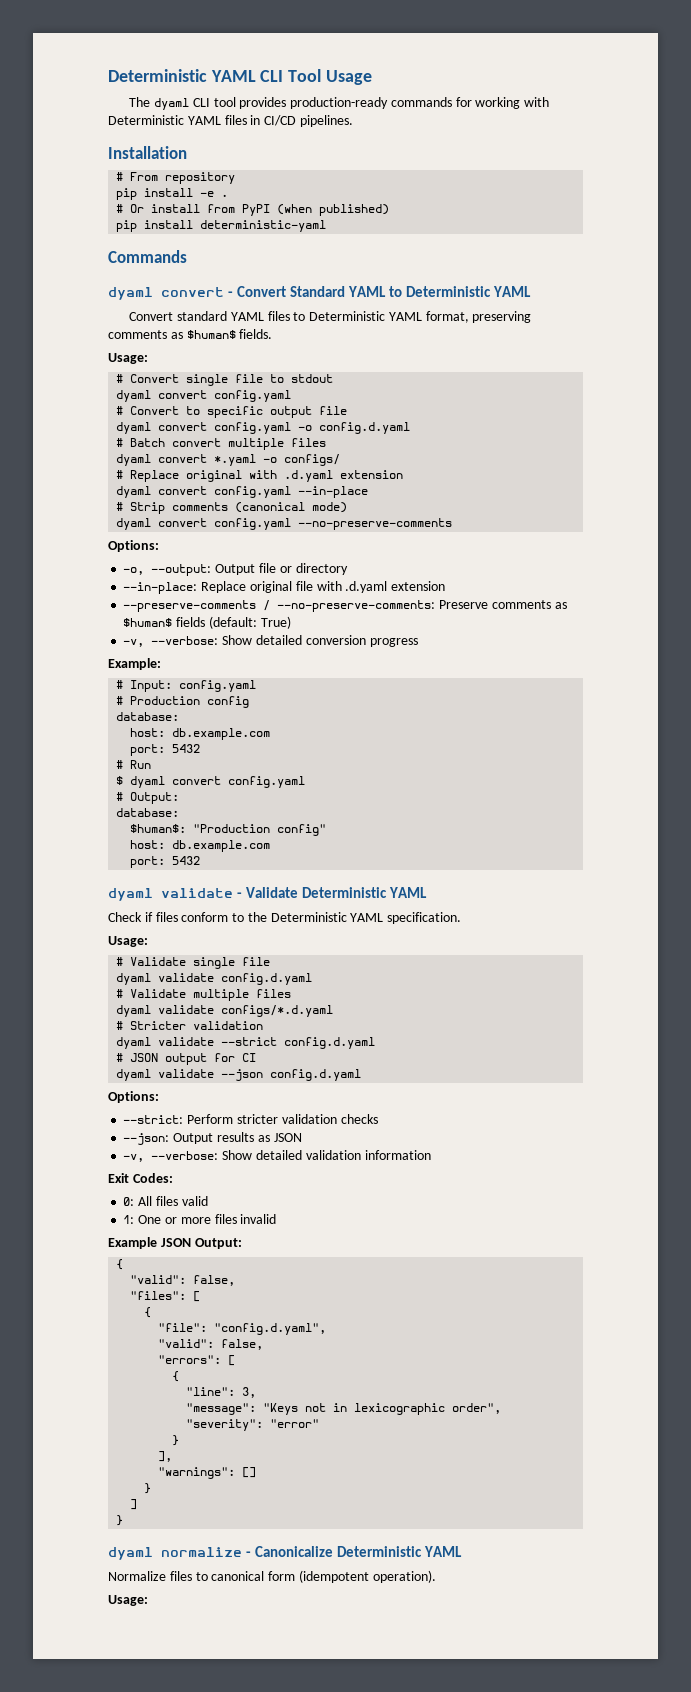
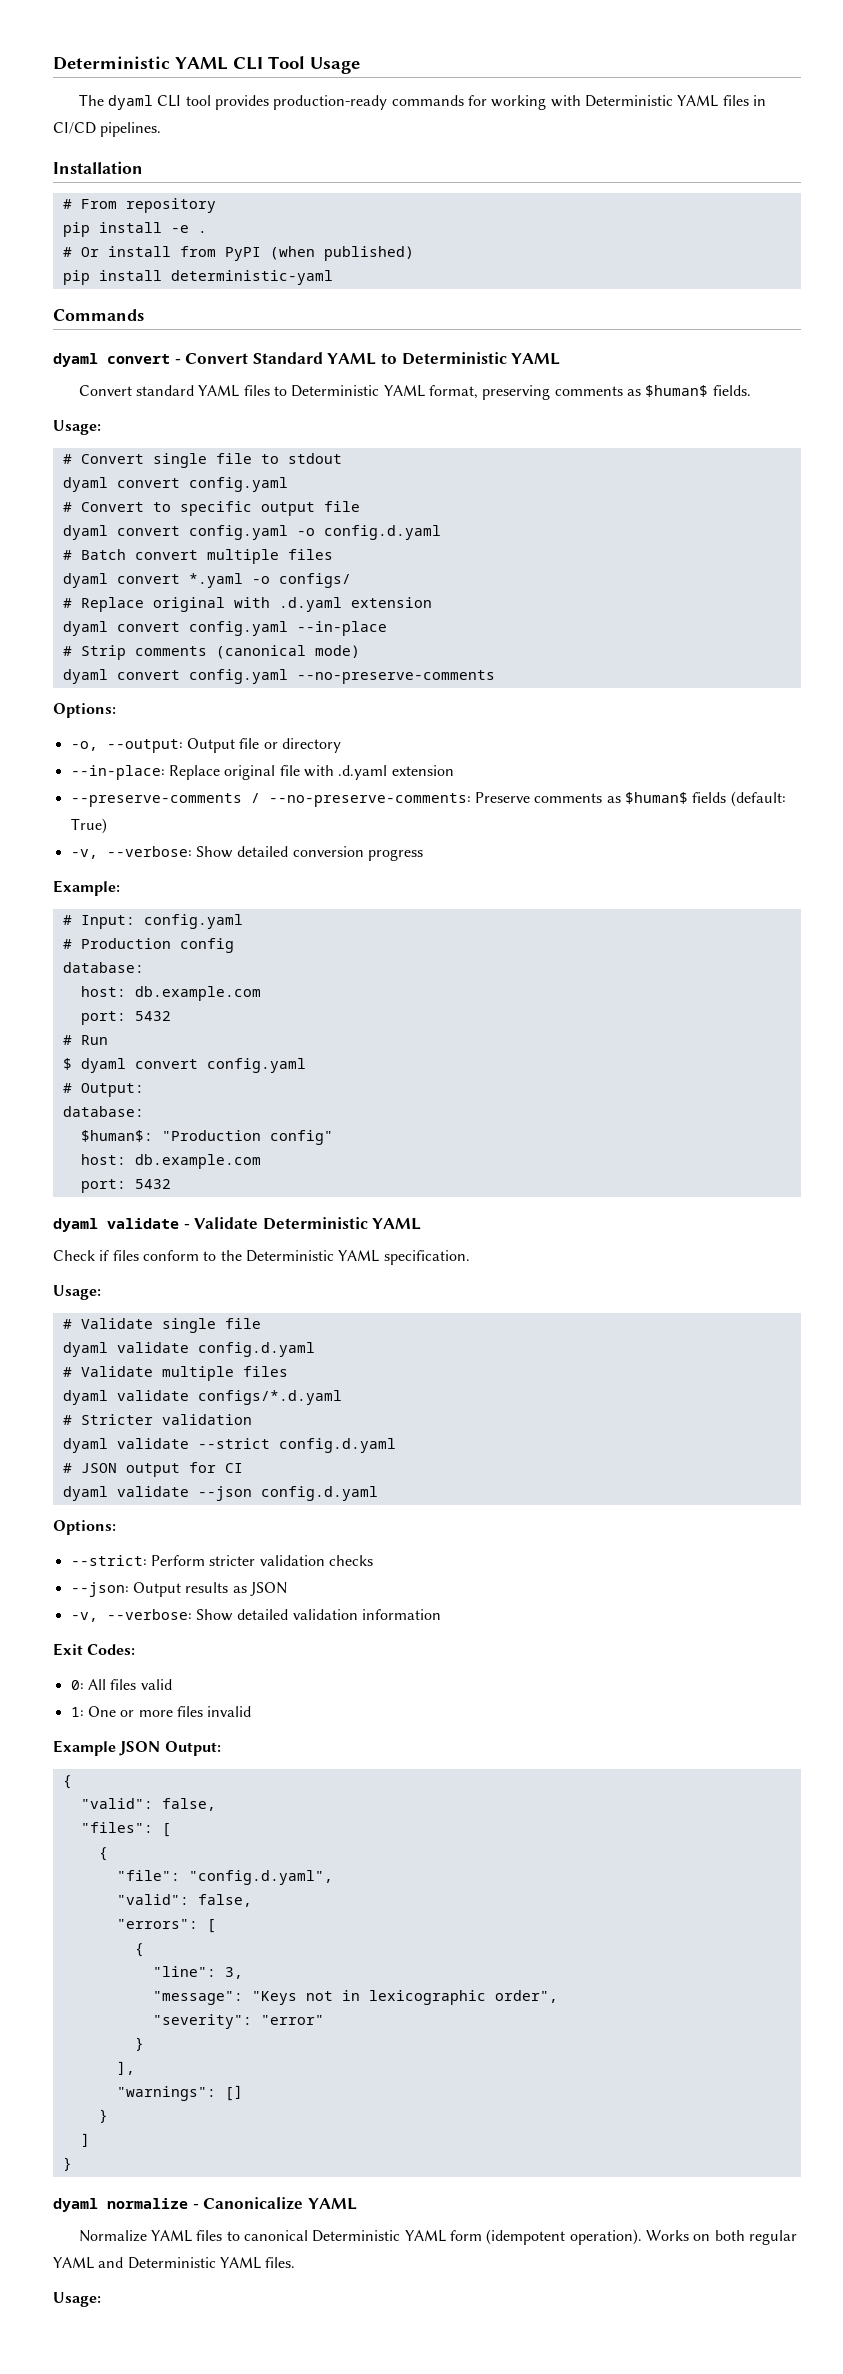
- dyaml normalize - Canonicalize Deterministic YAML
+ dyaml normalize - Canonicalize YAML
- Normalize files to canonical form (idempotent operation).
+ Normalize YAML files to canonical Deterministic YAML form (idempotent operation). Works on both regular YAML and Deterministic YAML files.

